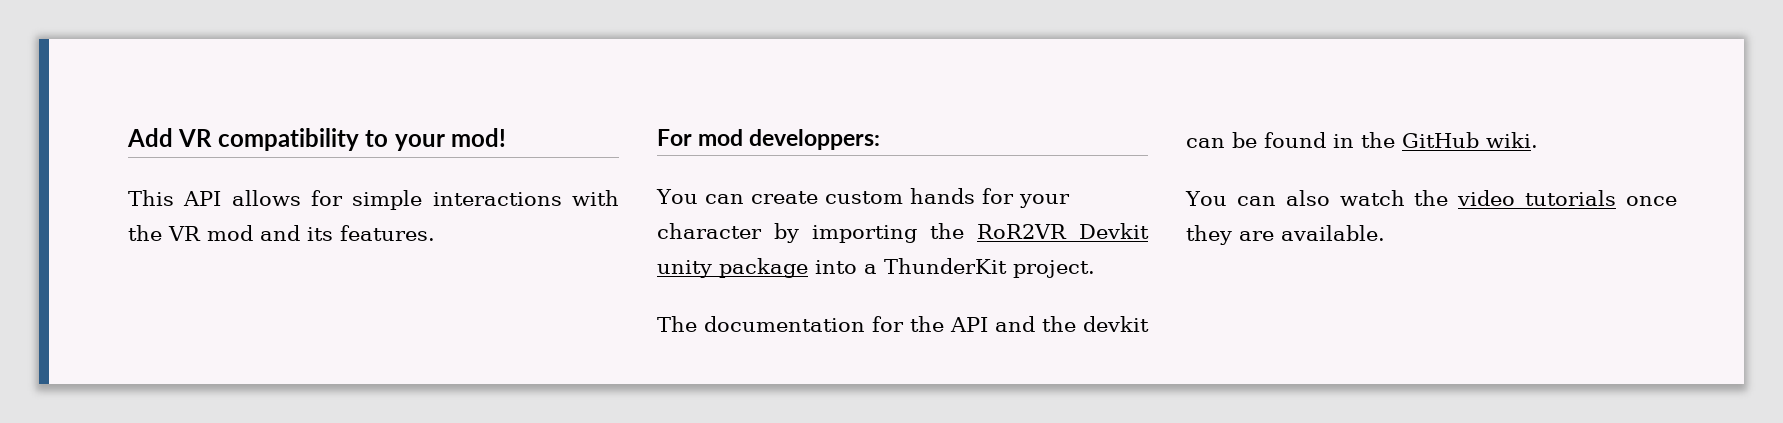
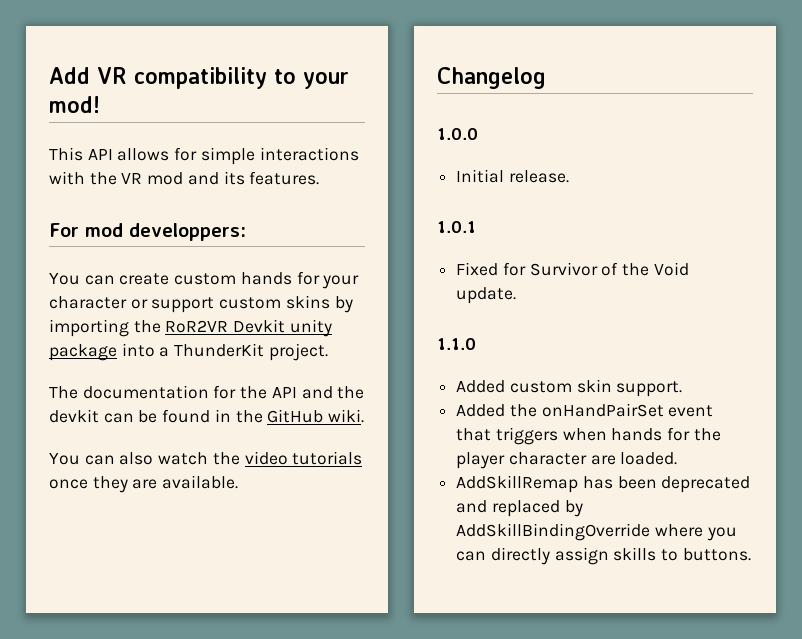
- You can create custom hands for your character by importing the RoR2VR Devkit unity package into a ThunderKit project.
+ You can create custom hands for your character or support custom skins by importing the RoR2VR Devkit unity package into a ThunderKit project.
+ Changelog
+ 1.0.0
+ Initial release.
+ 1.0.1
+ Fixed for Survivor of the Void update.
+ 1.1.0
+ Added custom skin support.
+ Added the onHandPairSet event that triggers when hands for the player character are loaded.
+ AddSkillRemap has been deprecated and replaced by AddSkillBindingOverride where you can directly assign skills to buttons.

